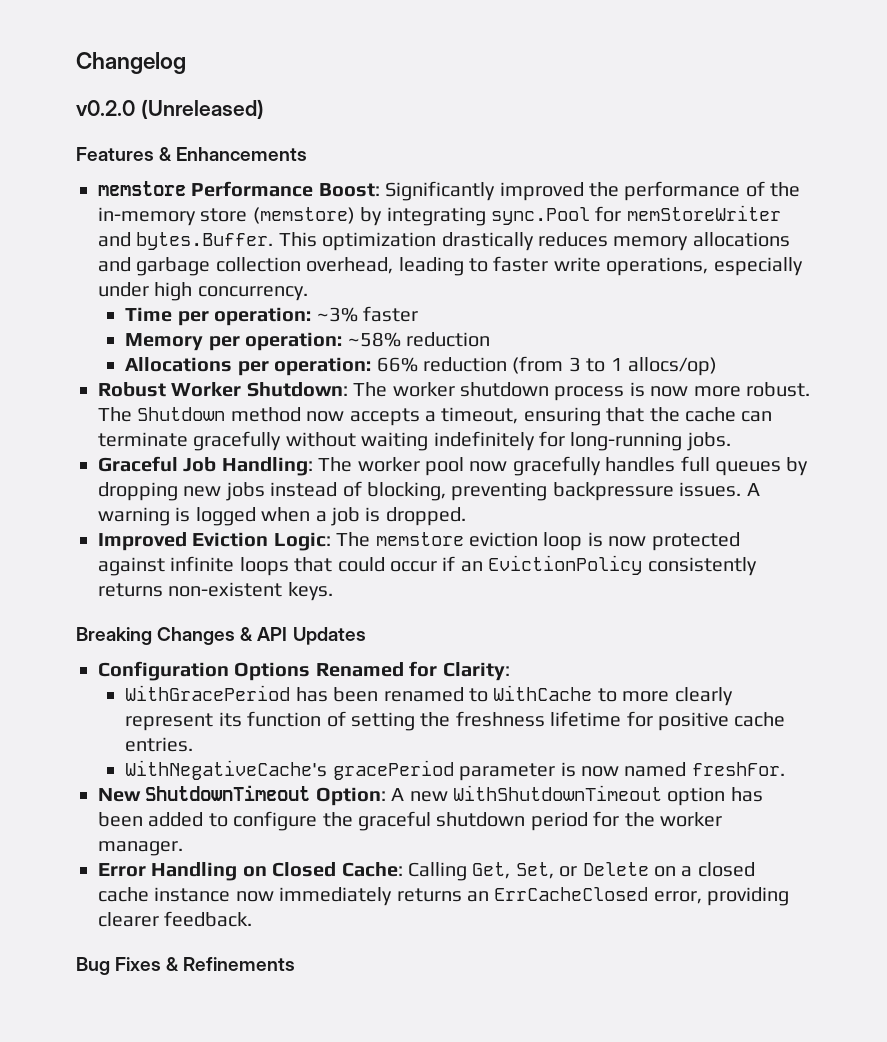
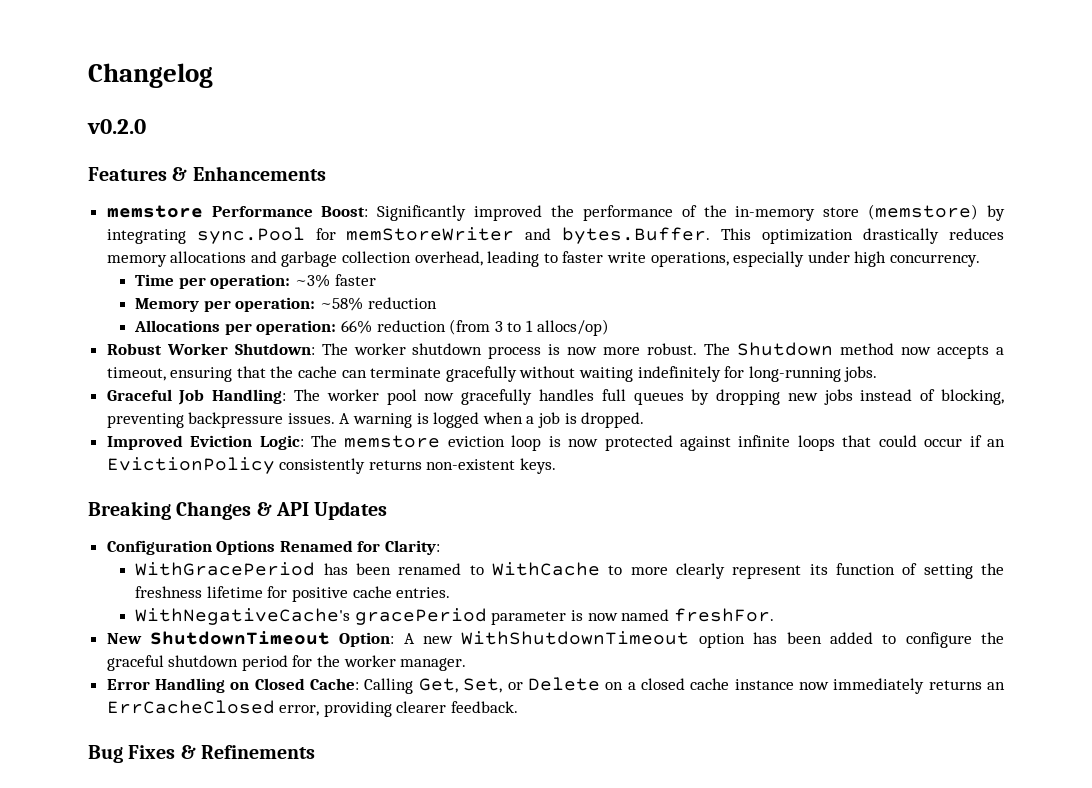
- v0.2.0 (Unreleased)
+ v0.2.0

